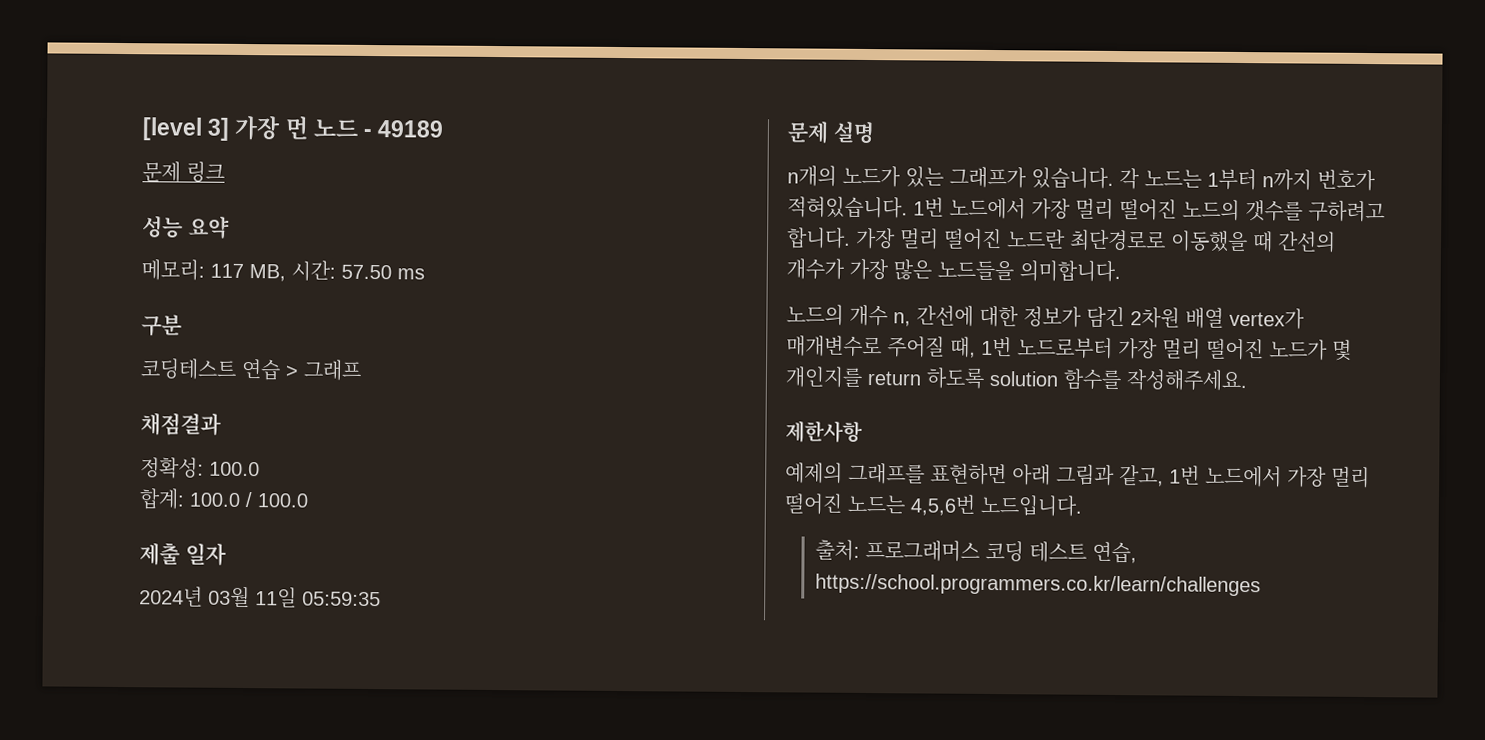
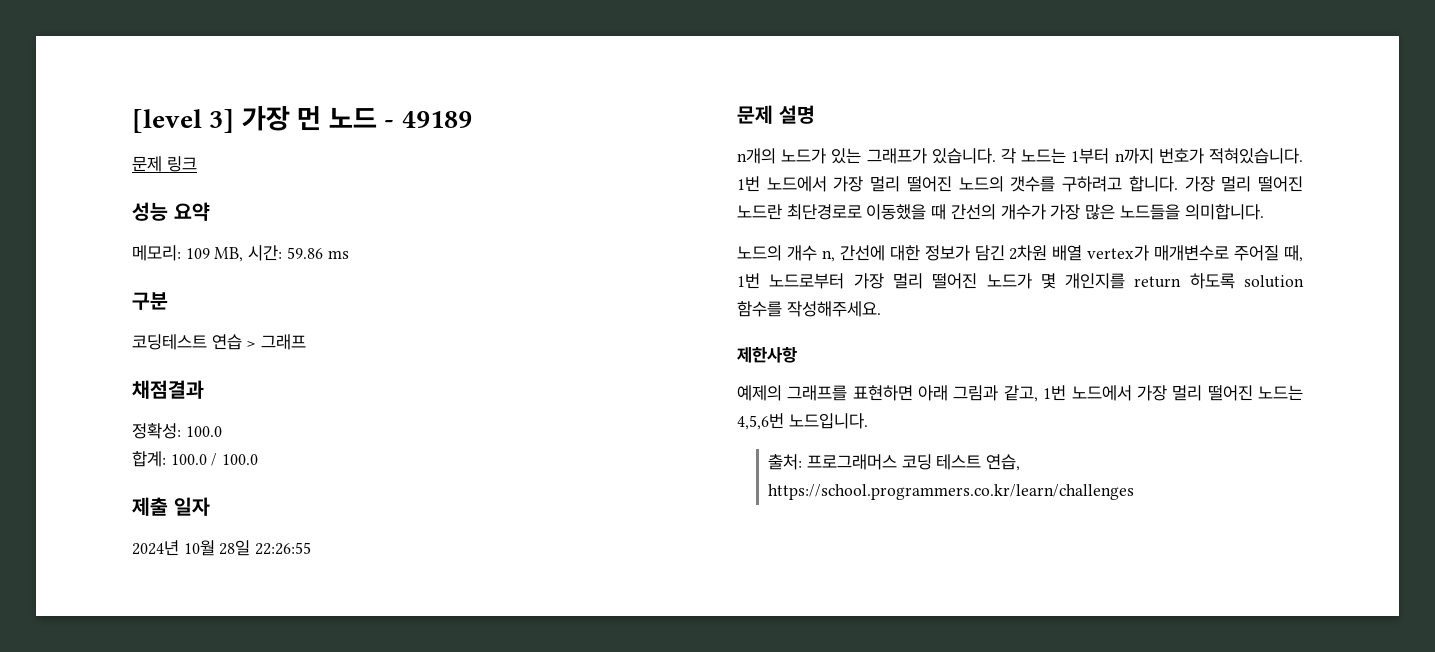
- 메모리: 117 MB, 시간: 57.50 ms
+ 메모리: 109 MB, 시간: 59.86 ms
- 2024년 03월 11일 05:59:35
+ 2024년 10월 28일 22:26:55

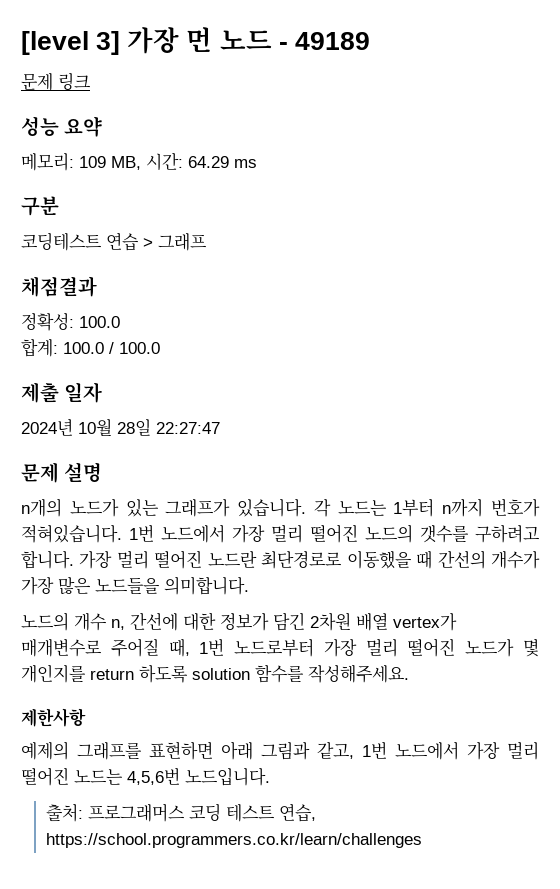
- 메모리: 109 MB, 시간: 59.86 ms
+ 메모리: 109 MB, 시간: 64.29 ms
- 2024년 10월 28일 22:26:55
+ 2024년 10월 28일 22:27:47

